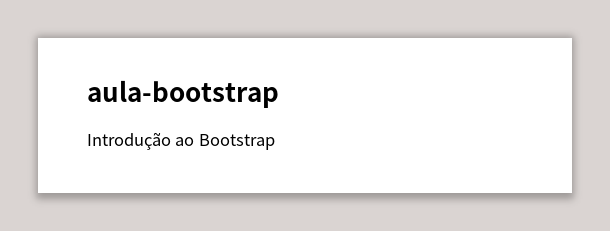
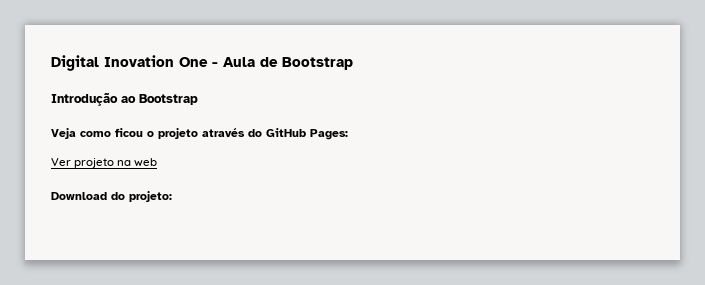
- aula-bootstrap
+ Digital Inovation One - Aula de Bootstrap
  Introdução ao Bootstrap
+ Veja como ficou o projeto através do GitHub Pages:
+ Ver projeto na web
+ Download do projeto:

